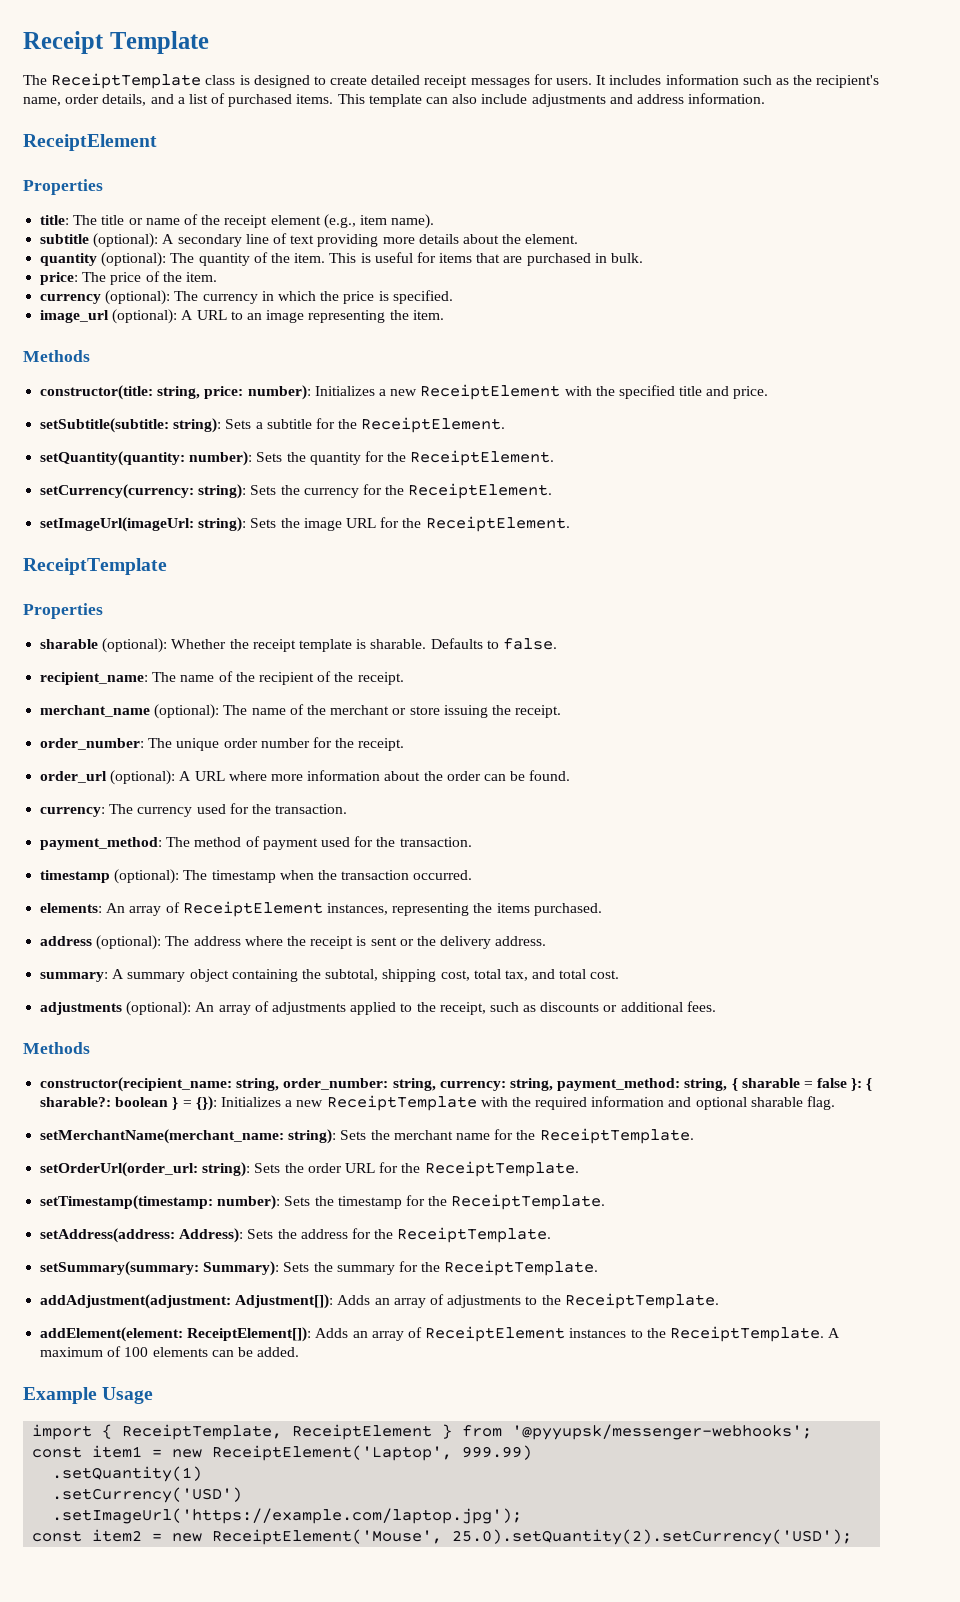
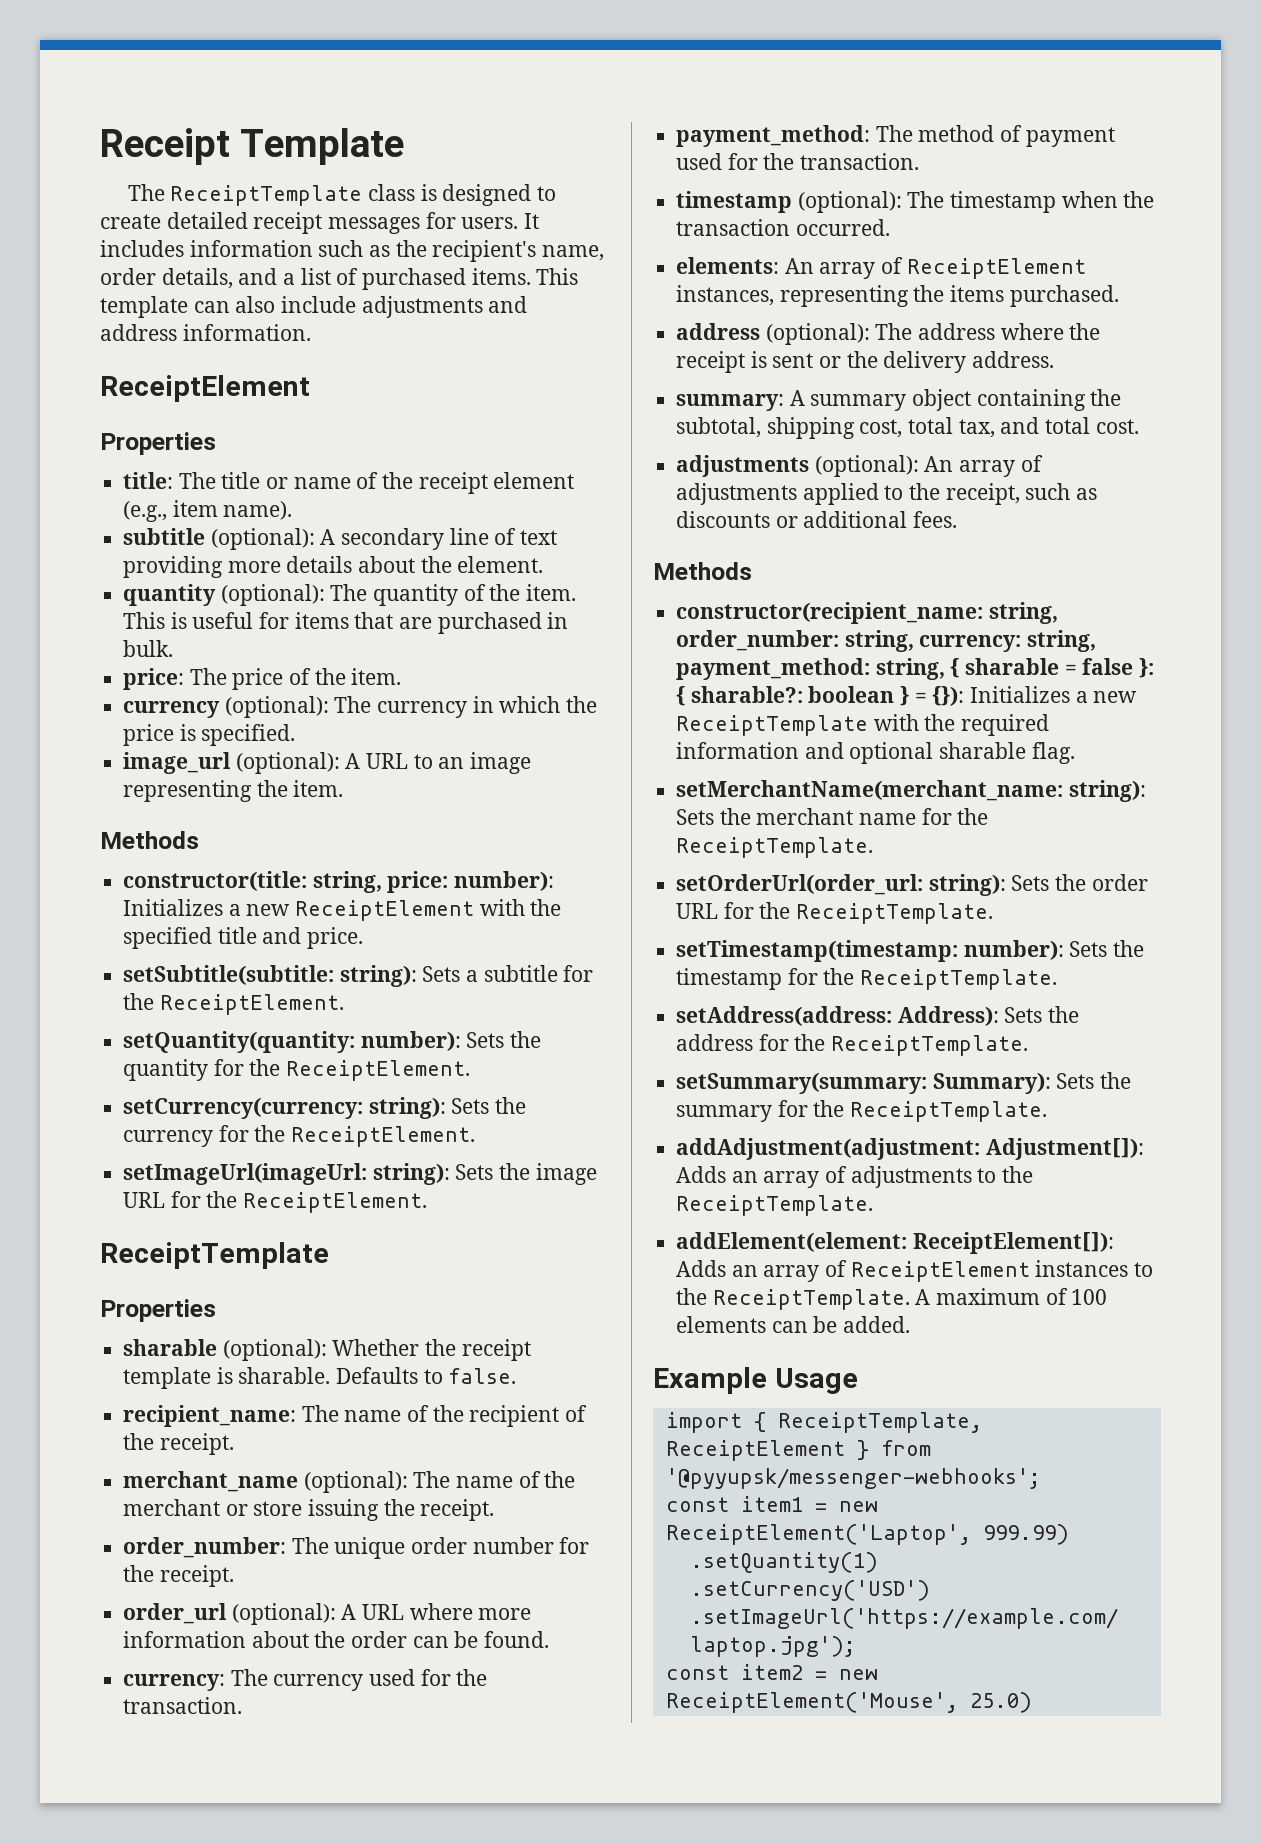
- const item2 = new ReceiptElement('Mouse', 25.0).setQuantity(2).setCurrency('USD');
+ const item2 = new ReceiptElement('Mouse', 25.0)

